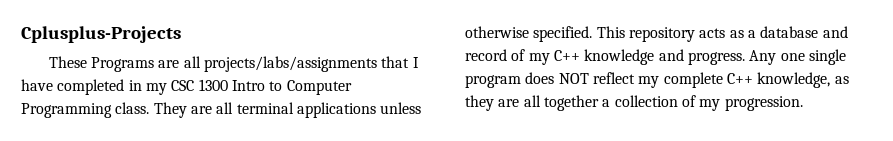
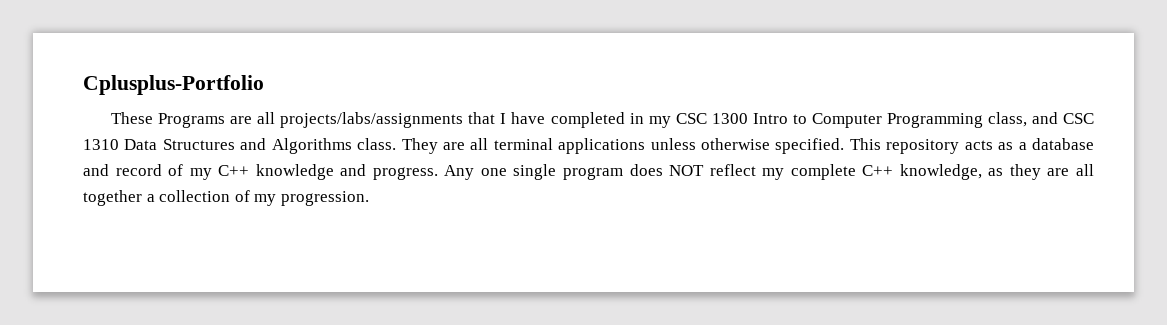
- Cplusplus-Projects
+ Cplusplus-Portfolio
- These Programs are all projects/labs/assignments that I have completed in my CSC 1300 Intro to Computer Programming class.
+ These Programs are all projects/labs/assignments that I have completed in my CSC 1300 Intro to Computer Programming class, and CSC 1310 Data Structures and Algorithms class.

